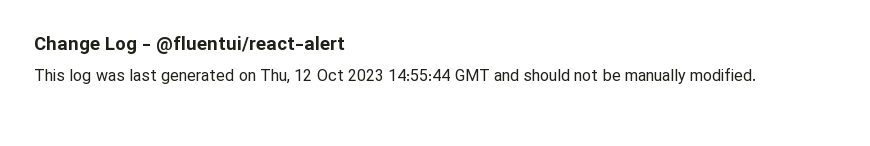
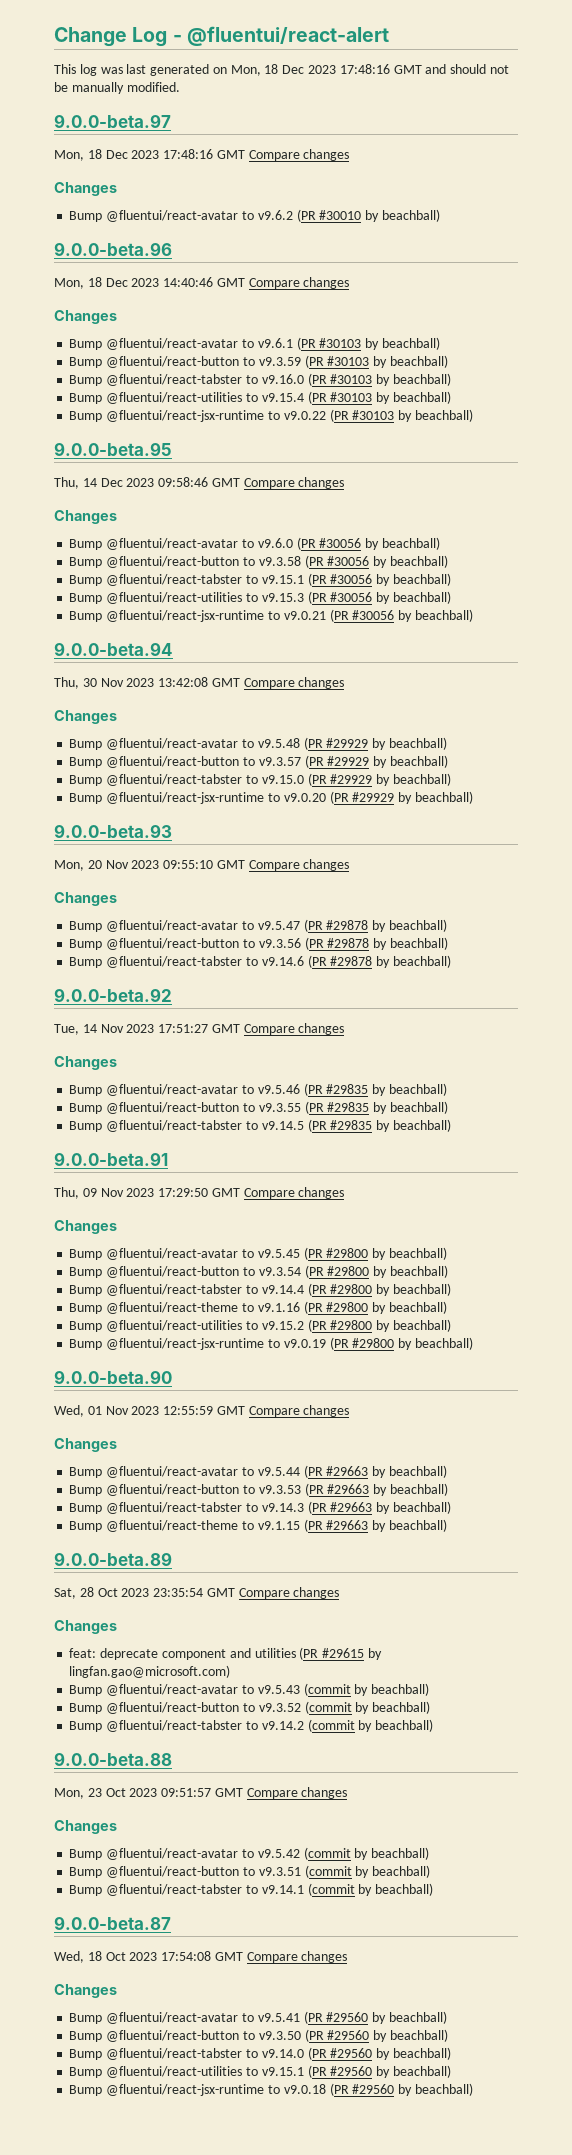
- This log was last generated on Thu, 12 Oct 2023 14:55:44 GMT and should not be manually modified.
+ This log was last generated on Mon, 18 Dec 2023 17:48:16 GMT and should not be manually modified.
+ 9.0.0-beta.97
+ Mon, 18 Dec 2023 17:48:16 GMT Compare changes
+ Changes
+ Bump @fluentui/react-avatar to v9.6.2 (PR #30010 by beachball)
+ 9.0.0-beta.96
+ Mon, 18 Dec 2023 14:40:46 GMT Compare changes
+ Changes
+ Bump @fluentui/react-avatar to v9.6.1 (PR #30103 by beachball)
+ Bump @fluentui/react-button to v9.3.59 (PR #30103 by beachball)
+ Bump @fluentui/react-tabster to v9.16.0 (PR #30103 by beachball)
+ Bump @fluentui/react-utilities to v9.15.4 (PR #30103 by beachball)
+ Bump @fluentui/react-jsx-runtime to v9.0.22 (PR #30103 by beachball)
+ 9.0.0-beta.95
+ Thu, 14 Dec 2023 09:58:46 GMT Compare changes
+ Changes
+ Bump @fluentui/react-avatar to v9.6.0 (PR #30056 by beachball)
+ Bump @fluentui/react-button to v9.3.58 (PR #30056 by beachball)
+ Bump @fluentui/react-tabster to v9.15.1 (PR #30056 by beachball)
+ Bump @fluentui/react-utilities to v9.15.3 (PR #30056 by beachball)
+ Bump @fluentui/react-jsx-runtime to v9.0.21 (PR #30056 by beachball)
+ 9.0.0-beta.94
+ Thu, 30 Nov 2023 13:42:08 GMT Compare changes
+ Changes
+ Bump @fluentui/react-avatar to v9.5.48 (PR #29929 by beachball)
+ Bump @fluentui/react-button to v9.3.57 (PR #29929 by beachball)
+ Bump @fluentui/react-tabster to v9.15.0 (PR #29929 by beachball)
+ Bump @fluentui/react-jsx-runtime to v9.0.20 (PR #29929 by beachball)
+ 9.0.0-beta.93
+ Mon, 20 Nov 2023 09:55:10 GMT Compare changes
+ Changes
+ Bump @fluentui/react-avatar to v9.5.47 (PR #29878 by beachball)
+ Bump @fluentui/react-button to v9.3.56 (PR #29878 by beachball)
+ Bump @fluentui/react-tabster to v9.14.6 (PR #29878 by beachball)
+ 9.0.0-beta.92
+ Tue, 14 Nov 2023 17:51:27 GMT Compare changes
+ Changes
+ Bump @fluentui/react-avatar to v9.5.46 (PR #29835 by beachball)
+ Bump @fluentui/react-button to v9.3.55 (PR #29835 by beachball)
+ Bump @fluentui/react-tabster to v9.14.5 (PR #29835 by beachball)
+ 9.0.0-beta.91
+ Thu, 09 Nov 2023 17:29:50 GMT Compare changes
+ Changes
+ Bump @fluentui/react-avatar to v9.5.45 (PR #29800 by beachball)
+ Bump @fluentui/react-button to v9.3.54 (PR #29800 by beachball)
+ Bump @fluentui/react-tabster to v9.14.4 (PR #29800 by beachball)
+ Bump @fluentui/react-theme to v9.1.16 (PR #29800 by beachball)
+ Bump @fluentui/react-utilities to v9.15.2 (PR #29800 by beachball)
+ Bump @fluentui/react-jsx-runtime to v9.0.19 (PR #29800 by beachball)
+ 9.0.0-beta.90
+ Wed, 01 Nov 2023 12:55:59 GMT Compare changes
+ Changes
+ Bump @fluentui/react-avatar to v9.5.44 (PR #29663 by beachball)
+ Bump @fluentui/react-button to v9.3.53 (PR #29663 by beachball)
+ Bump @fluentui/react-tabster to v9.14.3 (PR #29663 by beachball)
+ Bump @fluentui/react-theme to v9.1.15 (PR #29663 by beachball)
+ 9.0.0-beta.89
+ Sat, 28 Oct 2023 23:35:54 GMT Compare changes
+ Changes
+ feat: deprecate component and utilities (PR #29615 by lingfan.gao@microsoft.com)
+ Bump @fluentui/react-avatar to v9.5.43 (commit by beachball)
+ Bump @fluentui/react-button to v9.3.52 (commit by beachball)
+ Bump @fluentui/react-tabster to v9.14.2 (commit by beachball)
+ 9.0.0-beta.88
+ Mon, 23 Oct 2023 09:51:57 GMT Compare changes
+ Changes
+ Bump @fluentui/react-avatar to v9.5.42 (commit by beachball)
+ Bump @fluentui/react-button to v9.3.51 (commit by beachball)
+ Bump @fluentui/react-tabster to v9.14.1 (commit by beachball)
+ 9.0.0-beta.87
+ Wed, 18 Oct 2023 17:54:08 GMT Compare changes
+ Changes
+ Bump @fluentui/react-avatar to v9.5.41 (PR #29560 by beachball)
+ Bump @fluentui/react-button to v9.3.50 (PR #29560 by beachball)
+ Bump @fluentui/react-tabster to v9.14.0 (PR #29560 by beachball)
+ Bump @fluentui/react-utilities to v9.15.1 (PR #29560 by beachball)
+ Bump @fluentui/react-jsx-runtime to v9.0.18 (PR #29560 by beachball)

